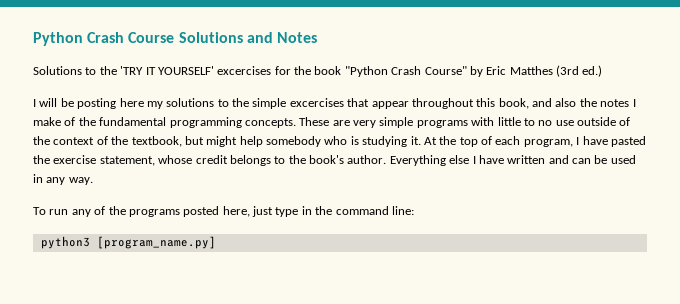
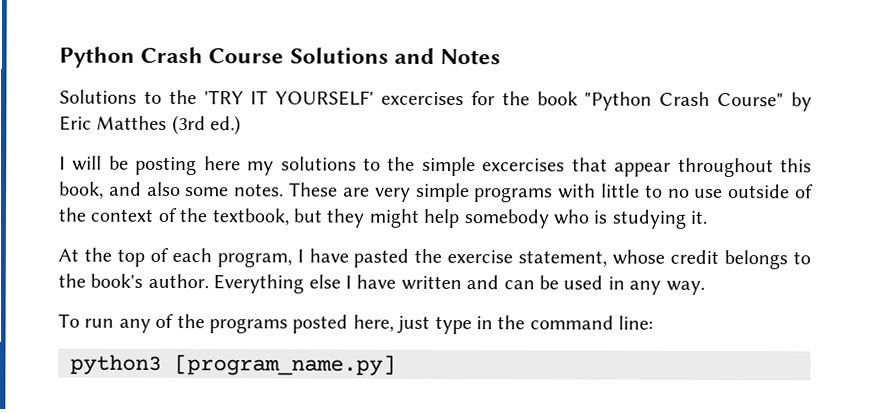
- I will be posting here my solutions to the simple excercises that appear throughout this book, and also the notes I make of the fundamental programming concepts.
+ I will be posting here my solutions to the simple excercises that appear throughout this book, and also some notes.
- These are very simple programs with little to no use outside of the context of the textbook, but might help somebody who is studying it. At the top of each program, I have pasted the exercise statement, whose credit belongs to the book's author.
+ These are very simple programs with little to no use outside of the context of the textbook, but they might help somebody who is studying it.
+ At the top of each program, I have pasted the exercise statement, whose credit belongs to the book's author.

